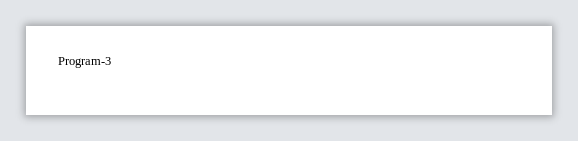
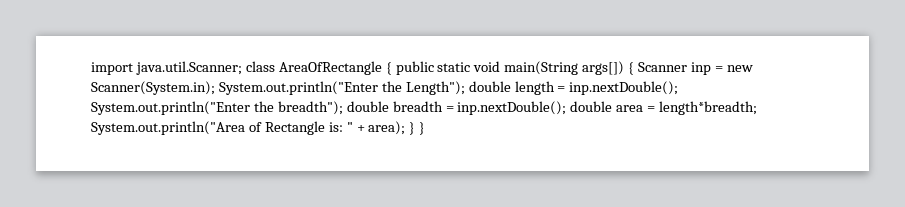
- Program-3
+ import java.util.Scanner; class AreaOfRectangle { public static void main(String args[]) { Scanner inp = new Scanner(System.in); System.out.println("Enter the Length"); double length = inp.nextDouble(); System.out.println("Enter the breadth"); double breadth = inp.nextDouble(); double area = length*breadth; System.out.println("Area of Rectangle is: " + area); } }

